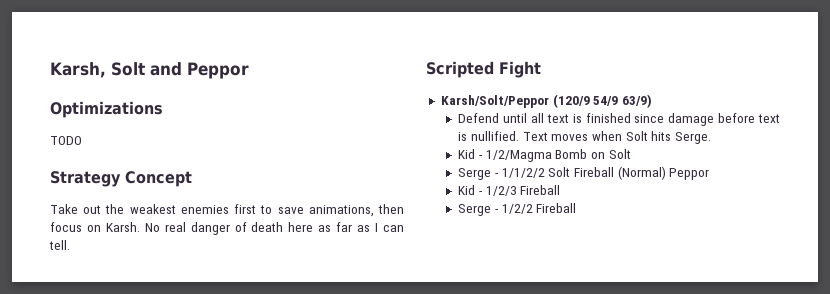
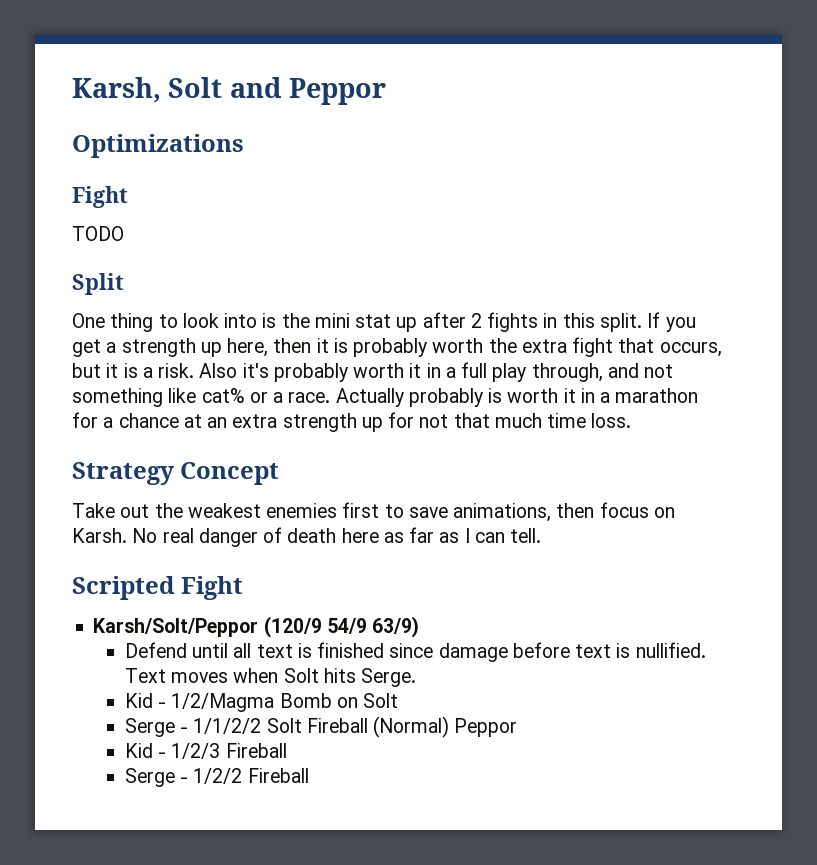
  Optimizations
+ Fight
+ Split
+ One thing to look into is the mini stat up after 2 fights in this split. If you get a strength up here, then it is probably worth the extra fight that occurs, but it is a risk. Also it's probably worth it in a full play through, and not something like cat% or a race. Actually probably is worth it in a marathon for a chance at an extra strength up for not that much time loss.

